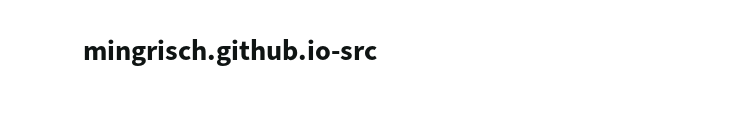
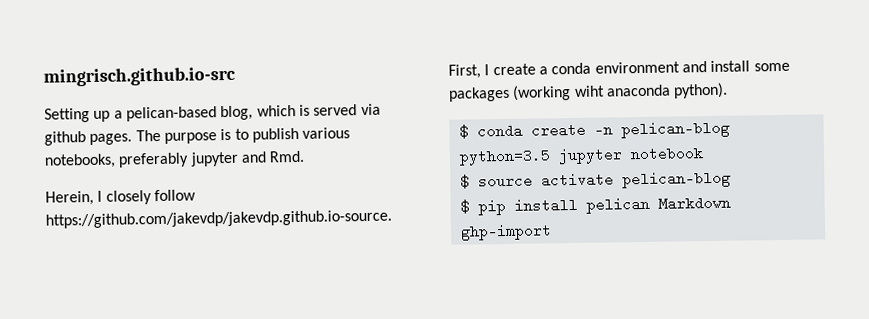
+ Setting up a pelican-based blog, which is served via github pages. The purpose is to publish various notebooks, preferably jupyter and Rmd.
+ Herein, I closely follow https://github.com/jakevdp/jakevdp.github.io-source. First, I create a conda environment and install some packages (working wiht anaconda python).
+ $ conda create -n pelican-blog python=3.5 jupyter notebook
+ $ source activate pelican-blog
+ $ pip install pelican Markdown ghp-import

